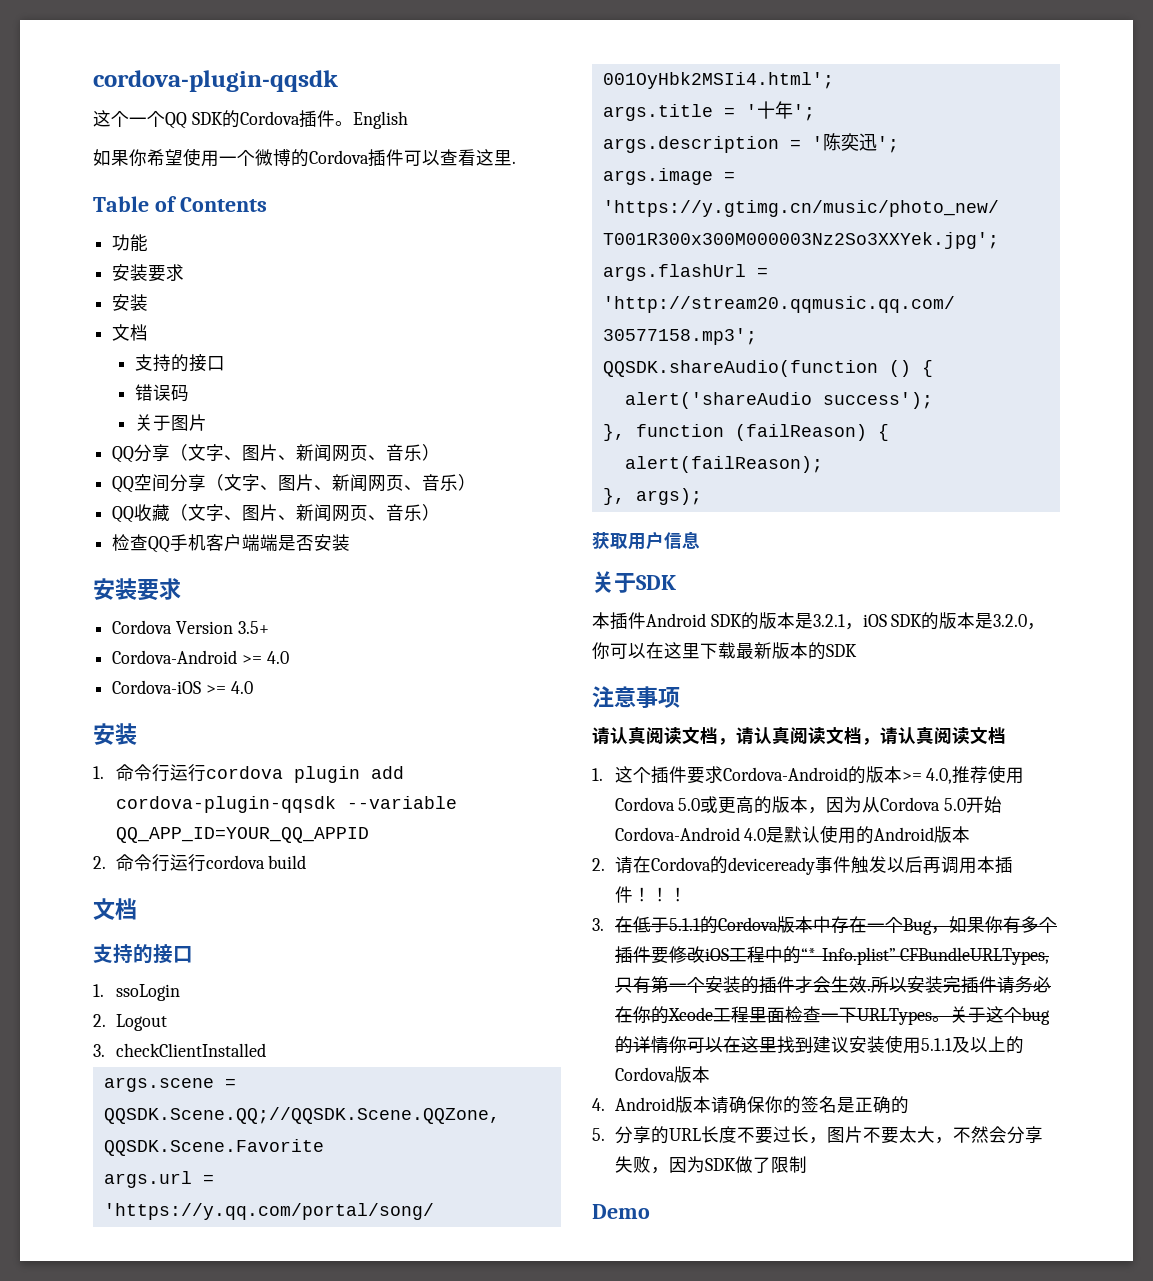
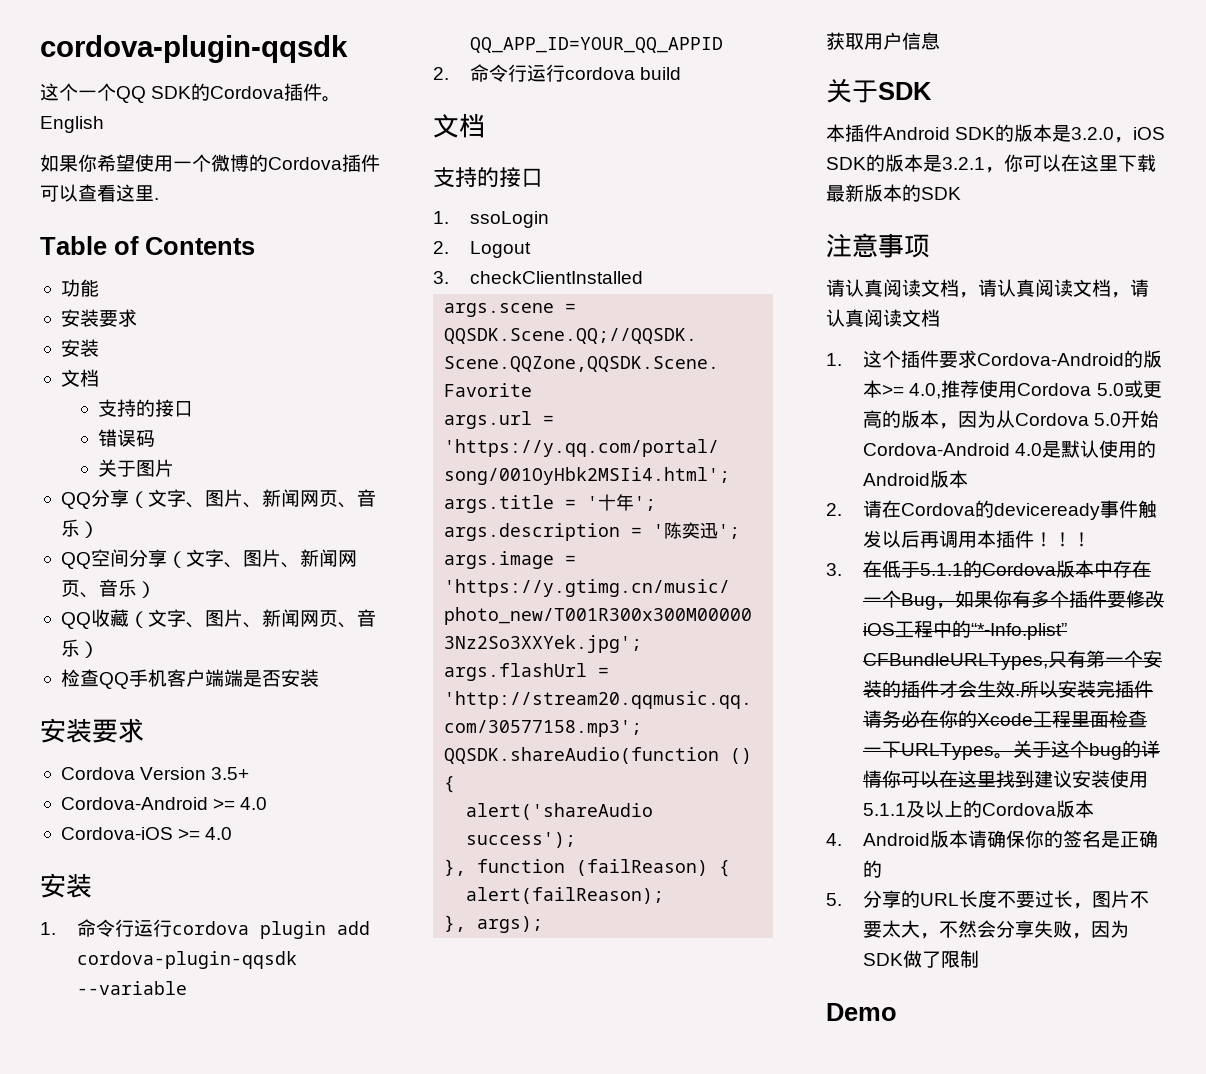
- 本插件Android SDK的版本是3.2.1，iOS SDK的版本是3.2.0，你可以在这里下载最新版本的SDK
+ 本插件Android SDK的版本是3.2.0，iOS SDK的版本是3.2.1，你可以在这里下载最新版本的SDK

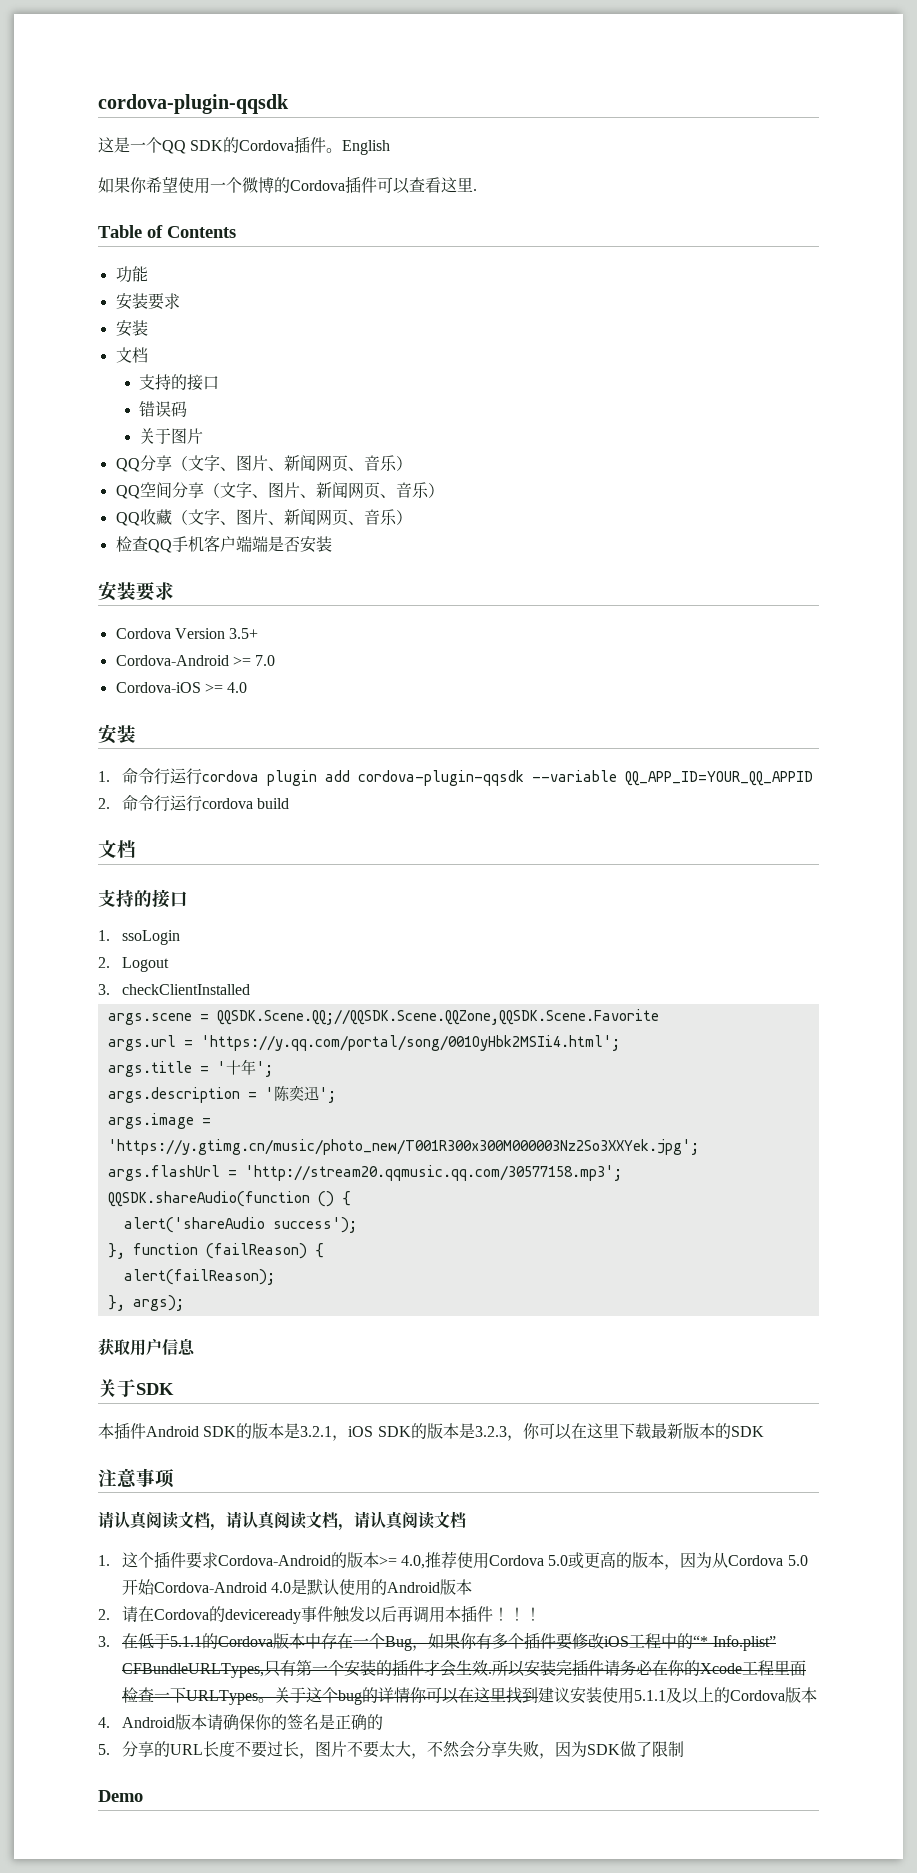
- 这个一个QQ SDK的Cordova插件。
+ 这是一个QQ SDK的Cordova插件。
- Cordova-Android >= 4.0
+ Cordova-Android >= 7.0
- 本插件Android SDK的版本是3.2.0，iOS SDK的版本是3.2.1，你可以在这里下载最新版本的SDK
+ 本插件Android SDK的版本是3.2.1，iOS SDK的版本是3.2.3，你可以在这里下载最新版本的SDK

